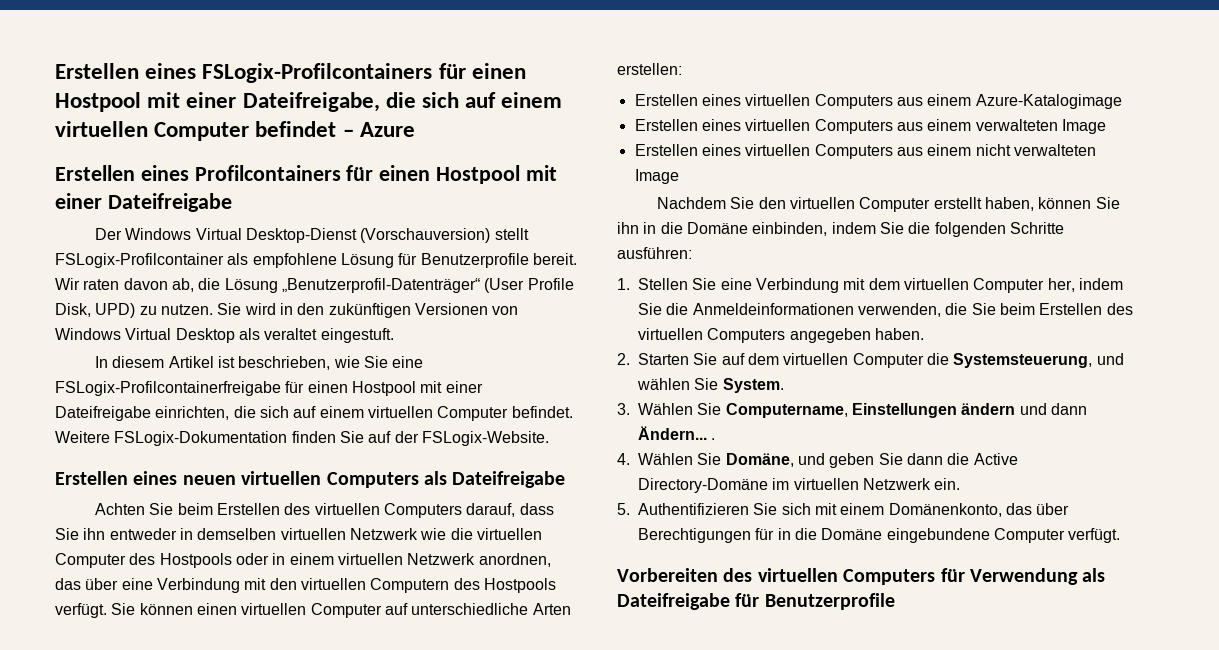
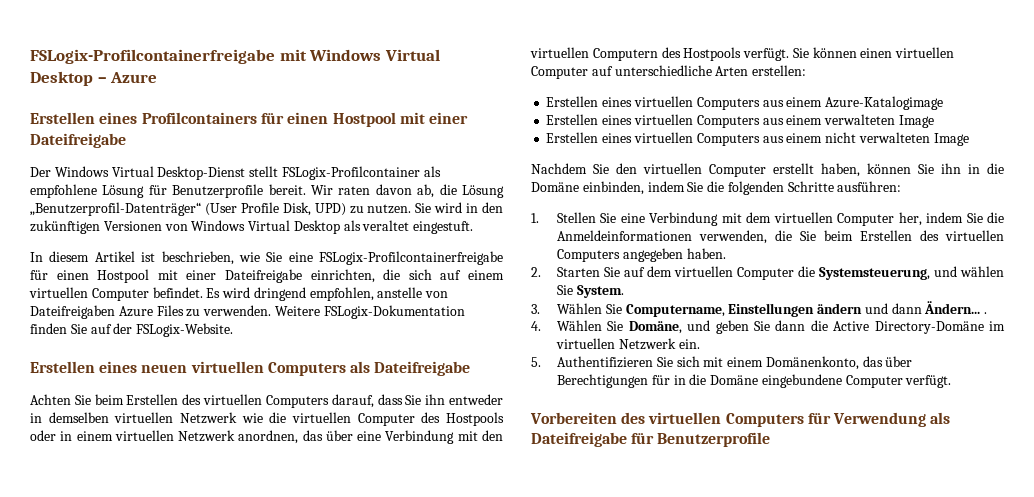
- Erstellen eines FSLogix-Profilcontainers für einen Hostpool mit einer Dateifreigabe, die sich auf einem virtuellen Computer befindet – Azure
+ FSLogix-Profilcontainerfreigabe mit Windows Virtual Desktop – Azure
- Der Windows Virtual Desktop-Dienst (Vorschauversion) stellt FSLogix-Profilcontainer als empfohlene Lösung für Benutzerprofile bereit.
+ Der Windows Virtual Desktop-Dienst stellt FSLogix-Profilcontainer als empfohlene Lösung für Benutzerprofile bereit.
+ Es wird dringend empfohlen, anstelle von Dateifreigaben Azure Files zu verwenden.

